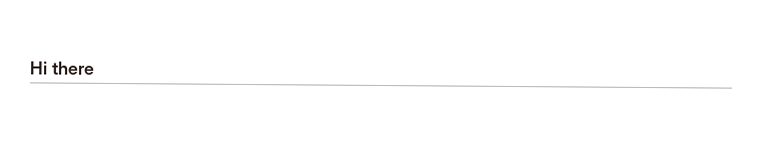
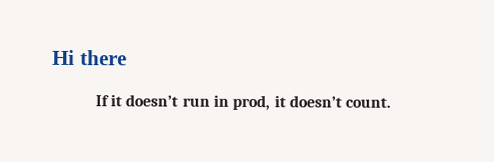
+ If it doesn’t run in prod, it doesn’t count.

